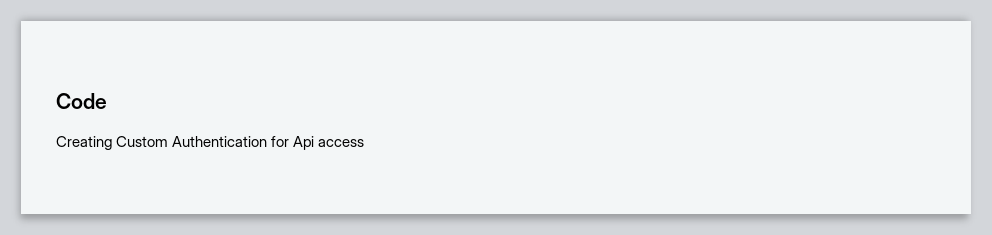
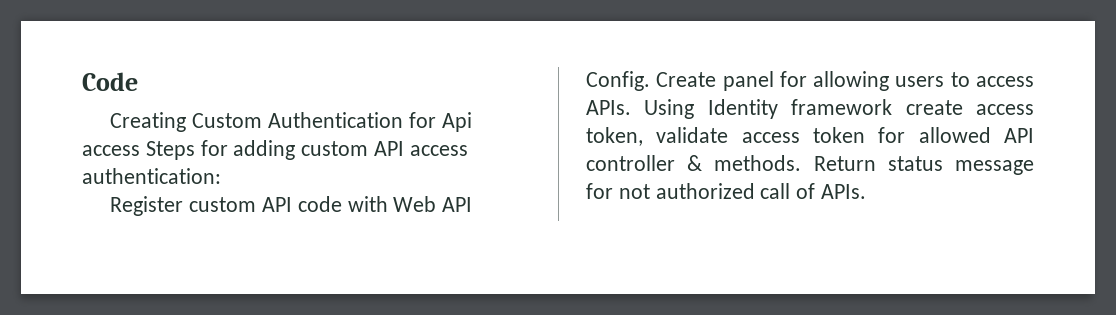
- Creating Custom Authentication for Api access
+ Creating Custom Authentication for Api access Steps for adding custom API access authentication:
+ Register custom API code with Web API Config. Create panel for allowing users to access APIs. Using Identity framework create access token, validate access token for allowed API controller & methods. Return status message for not authorized call of APIs.

